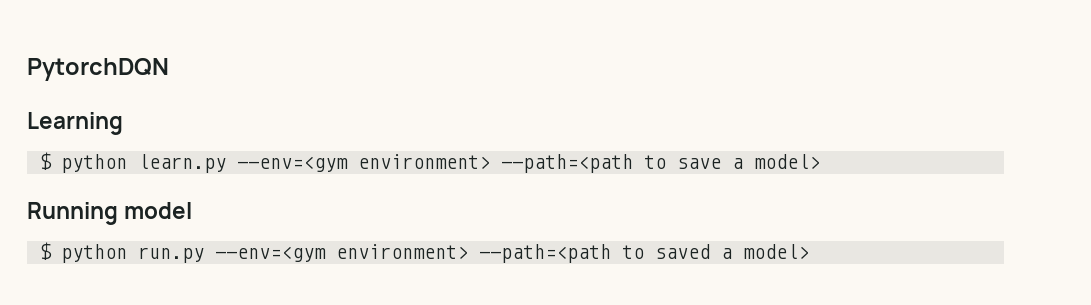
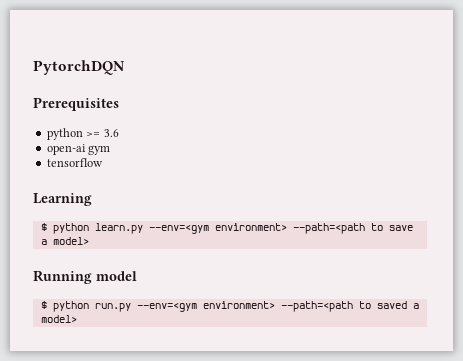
+ Prerequisites
+ python >= 3.6
+ open-ai gym
+ tensorflow

